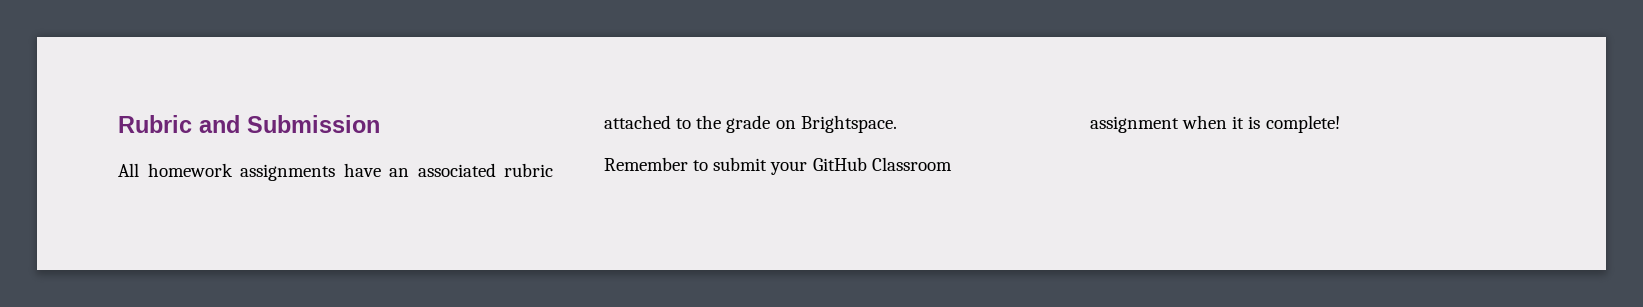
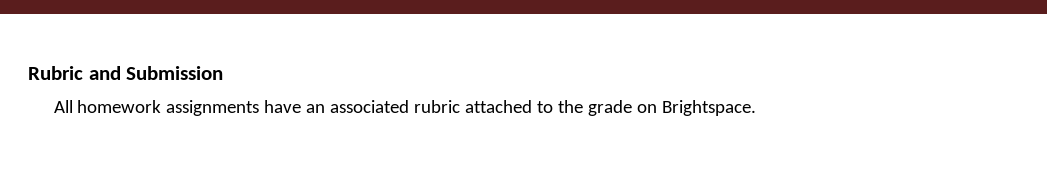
- Remember to submit your GitHub Classroom assignment when it is complete!

